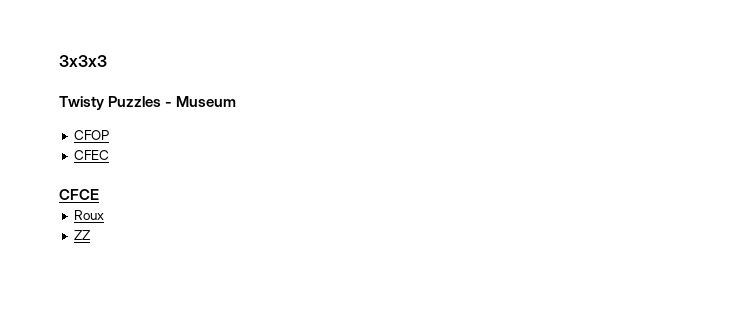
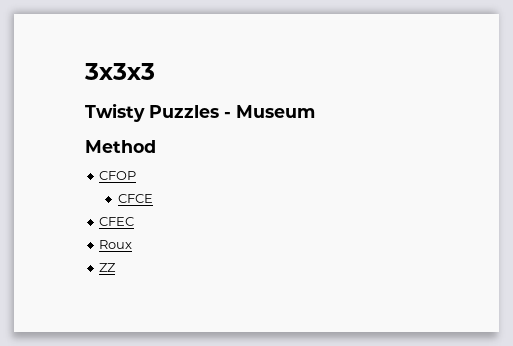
+ Method
+ CFCE
- CFCE

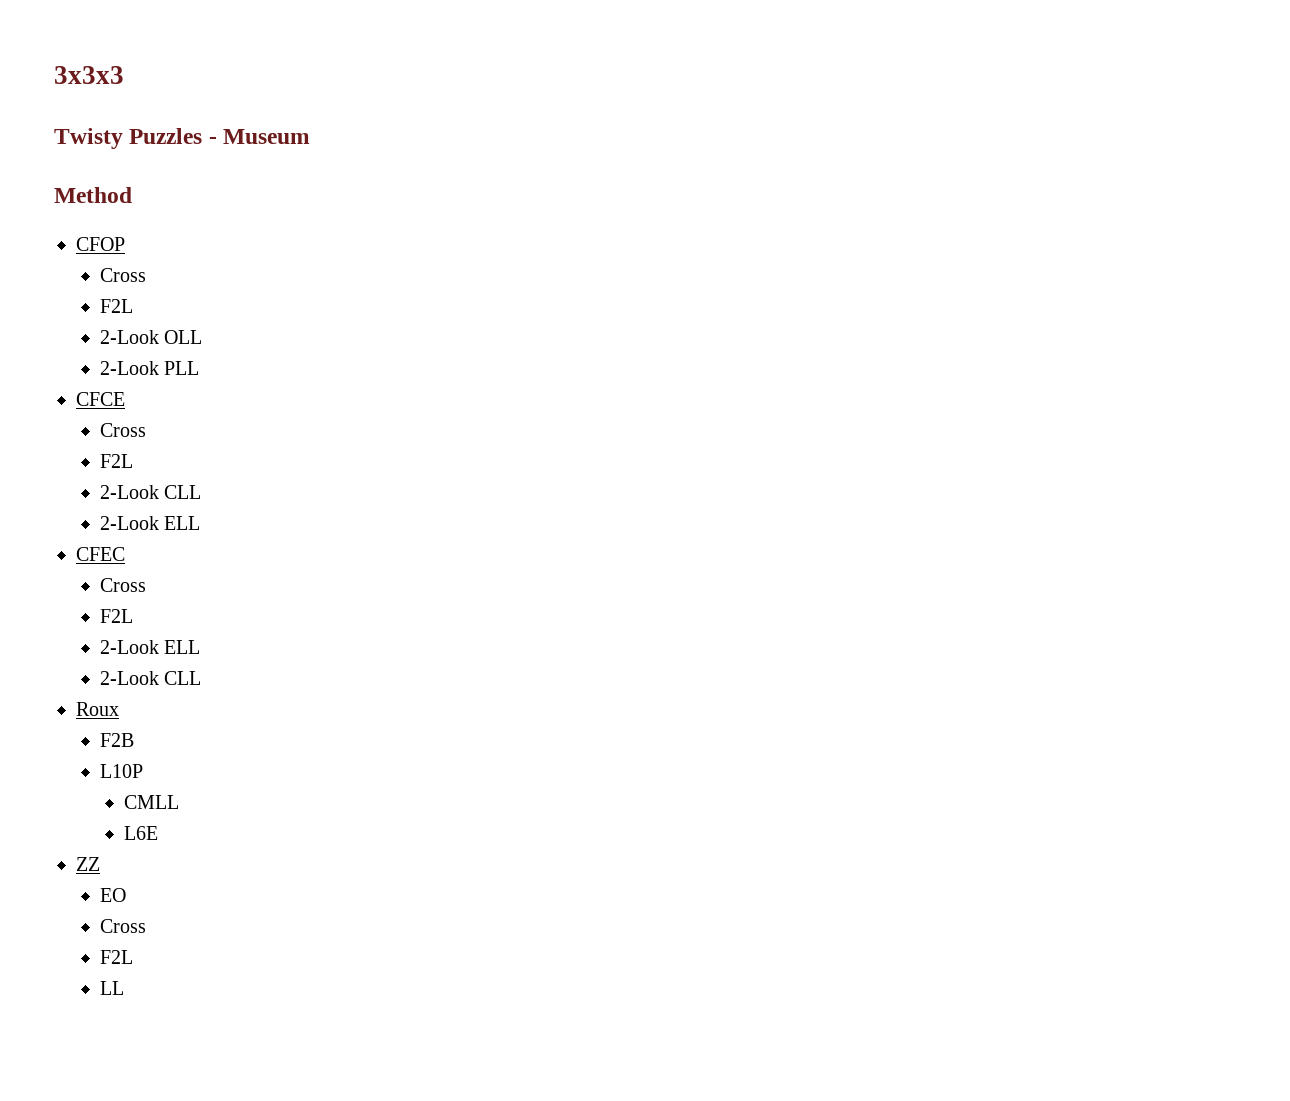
  CFOP
+ Cross
+ F2L
+ 2-Look OLL
+ 2-Look PLL
  CFCE
+ Cross
+ F2L
+ 2-Look CLL
+ 2-Look ELL
  CFEC
+ Cross
+ F2L
+ 2-Look ELL
+ 2-Look CLL
  Roux
+ F2B
+ L10P
+ CMLL
+ L6E
  ZZ
+ EO
+ Cross
+ F2L
+ LL

